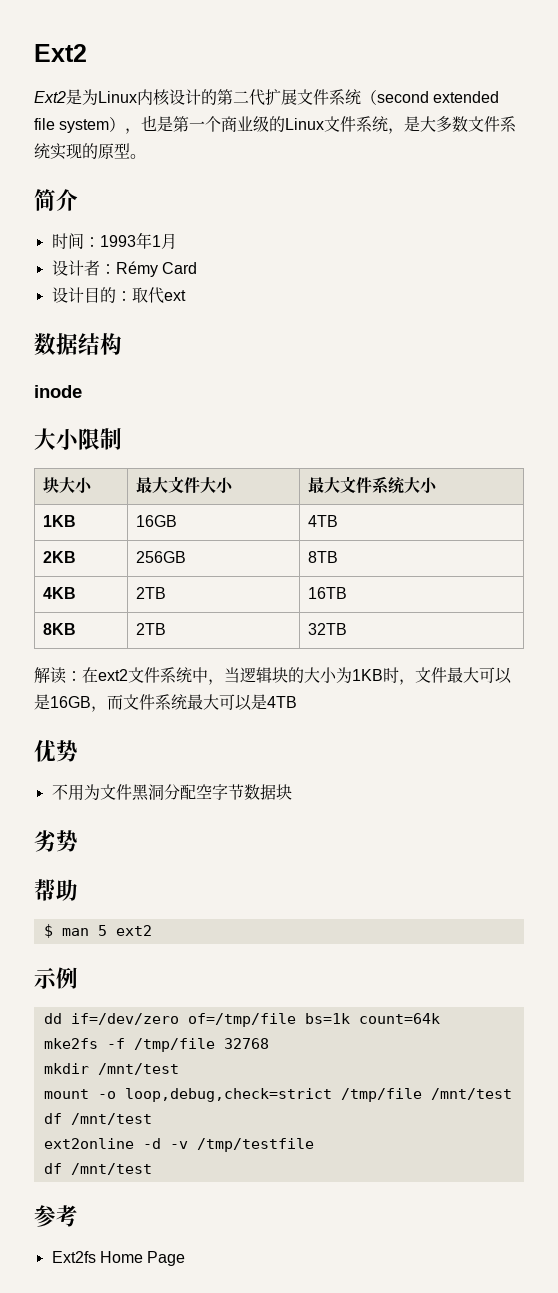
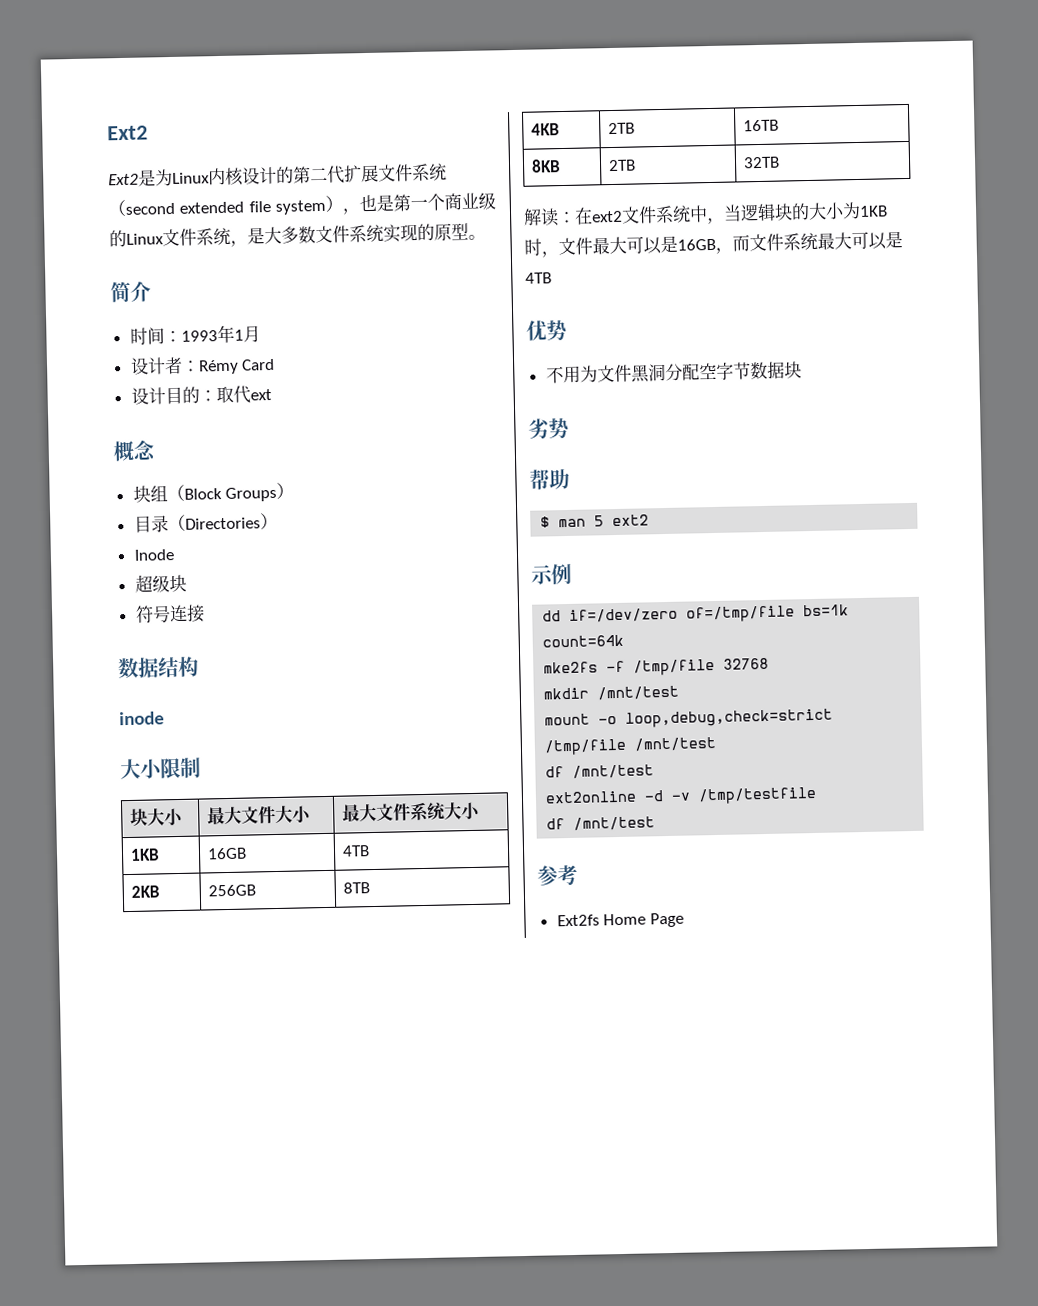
+ 概念
+ 块组（Block Groups）
+ 目录（Directories）
+ Inode
+ 超级块
+ 符号连接

